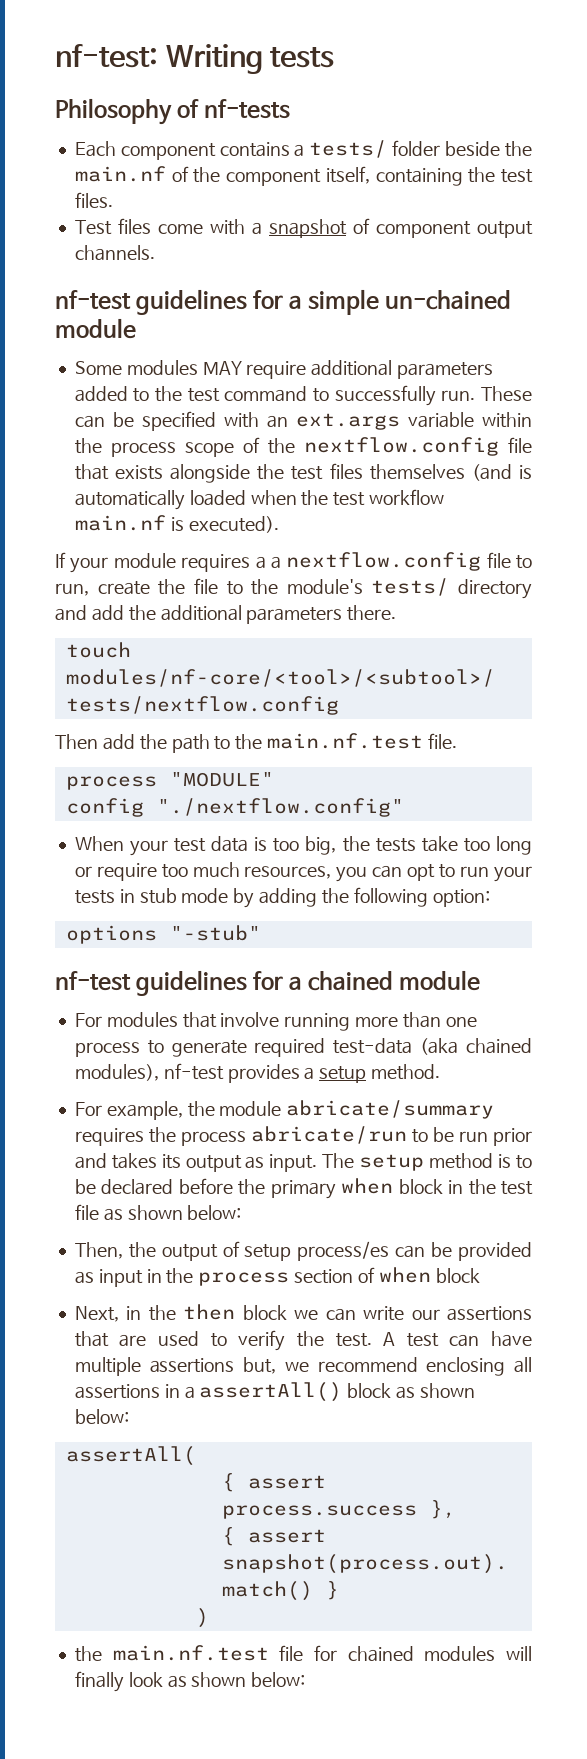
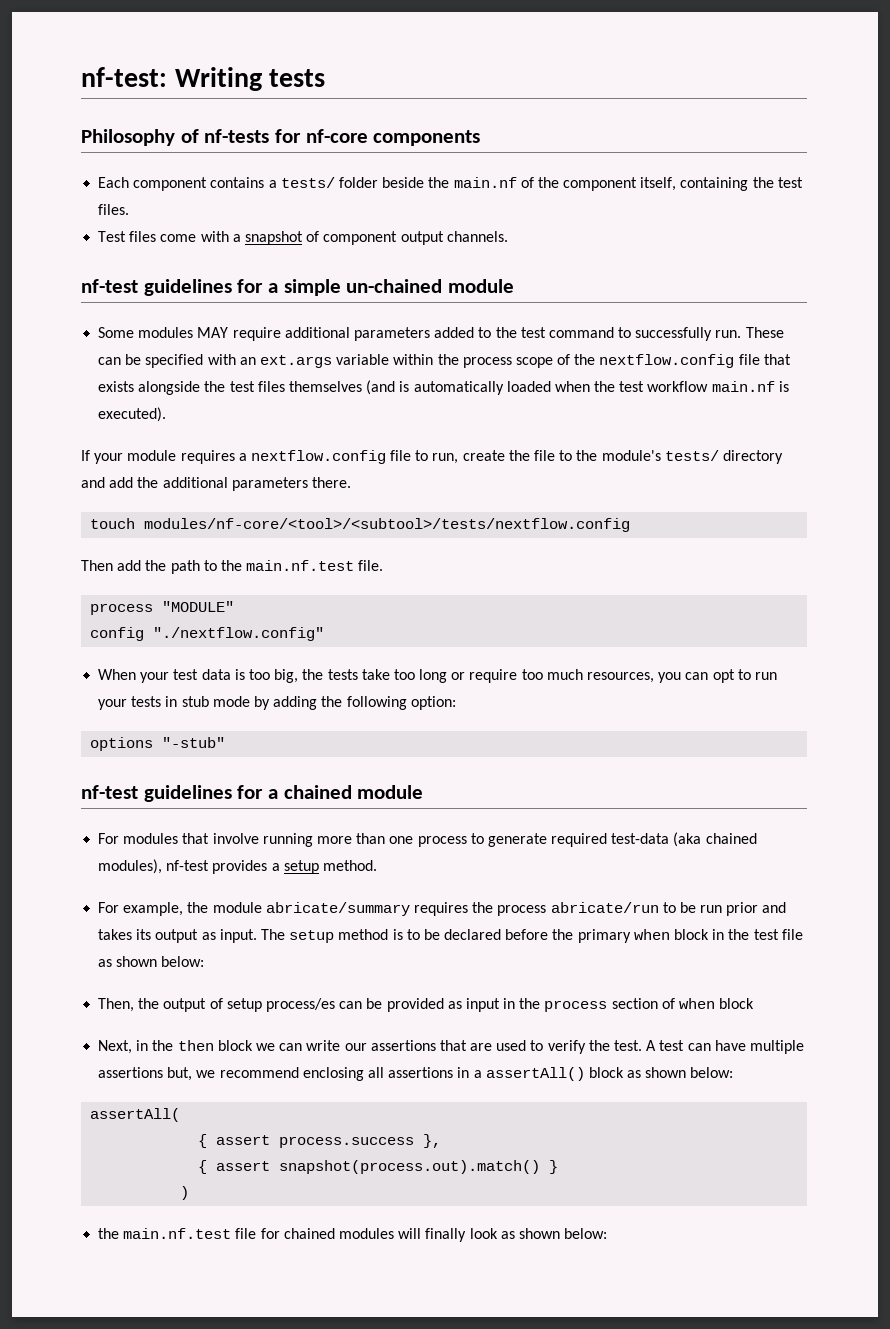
- Philosophy of nf-tests
+ Philosophy of nf-tests for nf-core components
- If your module requires a a nextflow.config file to run, create the file to the module's tests/ directory and add the additional parameters there.
+ If your module requires a nextflow.config file to run, create the file to the module's tests/ directory and add the additional parameters there.

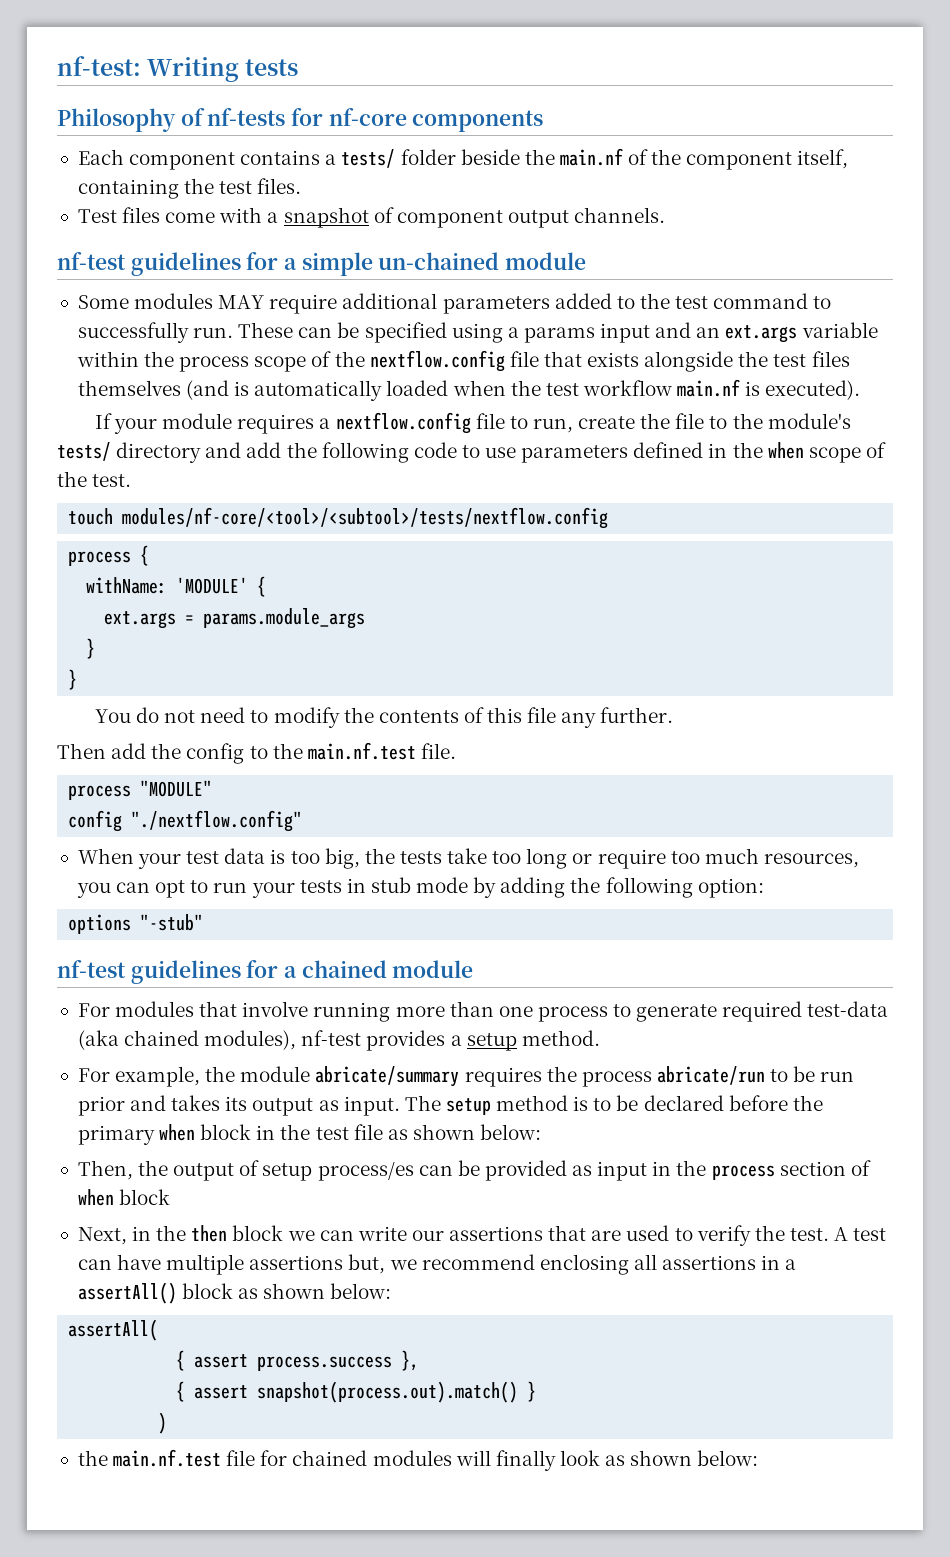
- These can be specified with an ext.args variable within the process scope of the nextflow.config file that exists alongside the test files themselves (and is automatically loaded when the test workflow main.nf is executed).
+ These can be specified using a params input and an ext.args variable within the process scope of the nextflow.config file that exists alongside the test files themselves (and is automatically loaded when the test workflow main.nf is executed).
- If your module requires a nextflow.config file to run, create the file to the module's tests/ directory and add the additional parameters there.
+ If your module requires a nextflow.config file to run, create the file to the module's tests/ directory and add the following code to use parameters defined in the when scope of the test.
  touch modules/nf-core/<tool>/<subtool>/tests/nextflow.config
+ process {
+ withName: 'MODULE' {
+ ext.args = params.module_args
+ }
+ }
+ You do not need to modify the contents of this file any further.
- Then add the path to the main.nf.test file.
+ Then add the config to the main.nf.test file.

